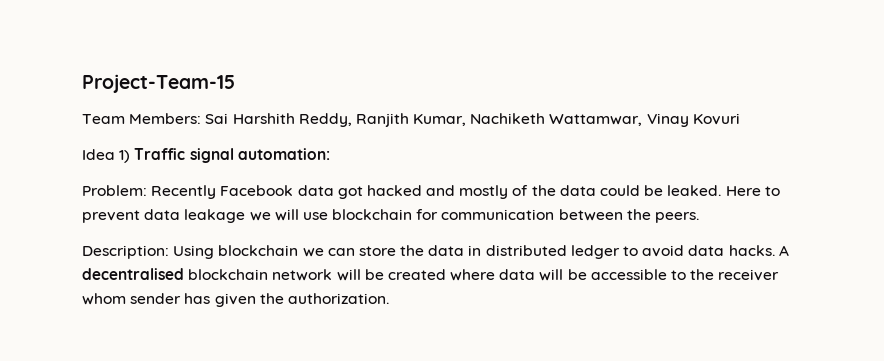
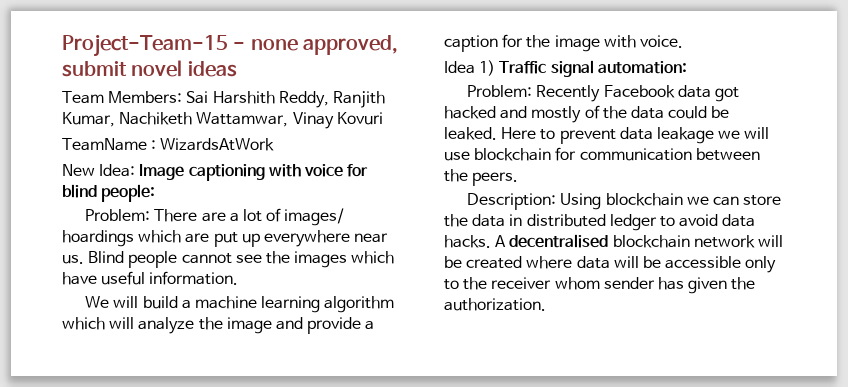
- Project-Team-15
+ Project-Team-15 - none approved, submit novel ideas
+ TeamName : WizardsAtWork
+ New Idea: Image captioning with voice for blind people:
+ Problem: There are a lot of images/ hoardings which are put up everywhere near us. Blind people cannot see the images which have useful information.
+ We will build a machine learning algorithm which will analyze the image and provide a caption for the image with voice.
- A decentralised blockchain network will be created where data will be accessible to the receiver whom sender has given the authorization.
+ A decentralised blockchain network will be created where data will be accessible only to the receiver whom sender has given the authorization.

